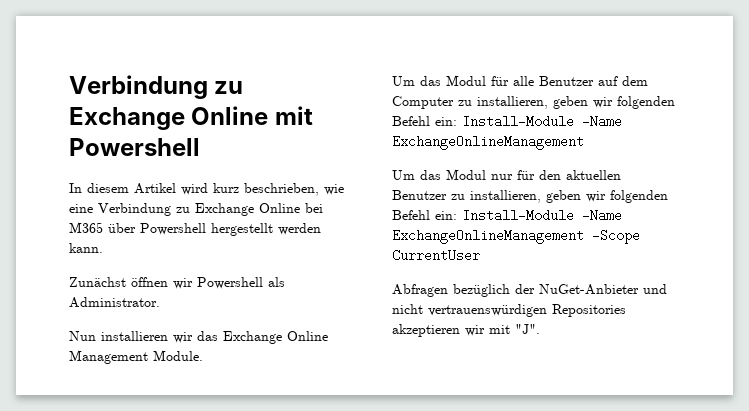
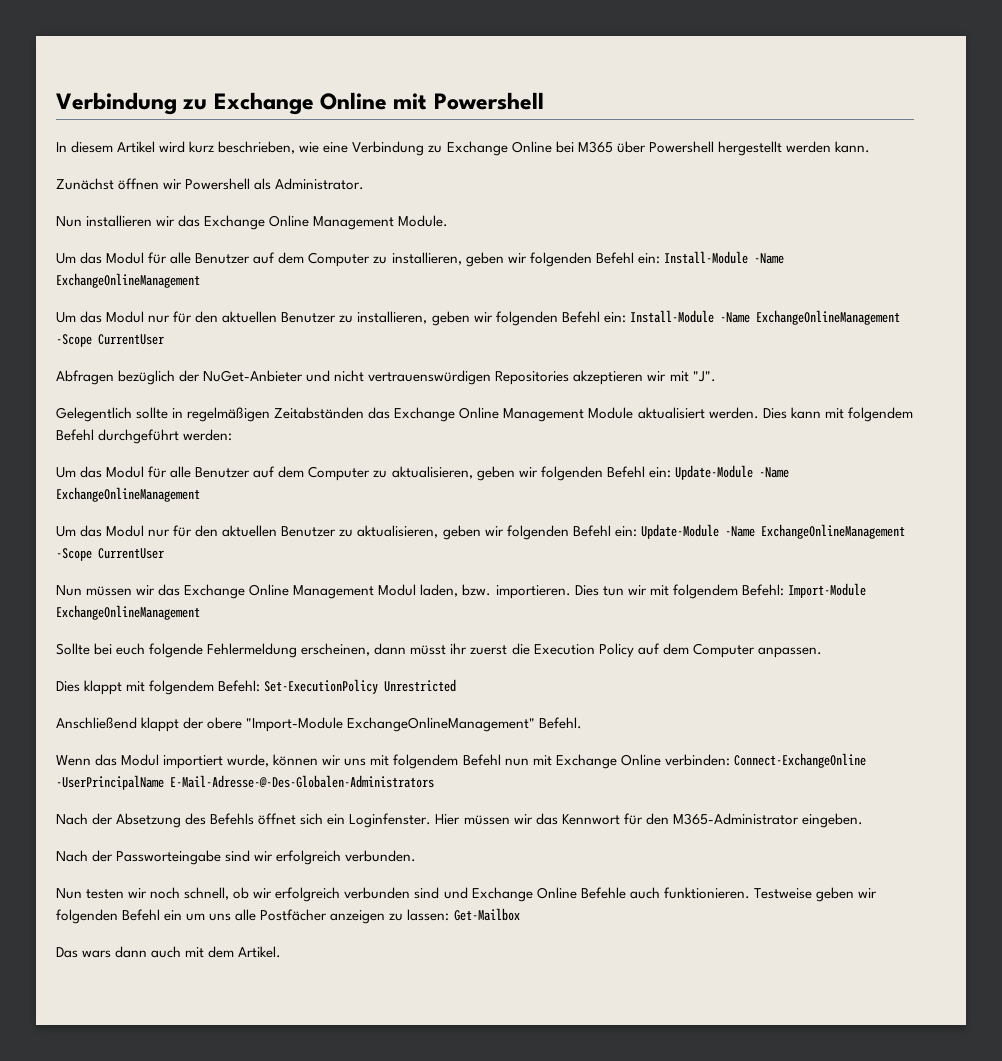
+ Gelegentlich sollte in regelmäßigen Zeitabständen das Exchange Online Management Module aktualisiert werden. Dies kann mit folgendem Befehl durchgeführt werden:
+ Um das Modul für alle Benutzer auf dem Computer zu aktualisieren, geben wir folgenden Befehl ein: Update-Module -Name ExchangeOnlineManagement
+ Um das Modul nur für den aktuellen Benutzer zu aktualisieren, geben wir folgenden Befehl ein: Update-Module -Name ExchangeOnlineManagement -Scope CurrentUser
+ Nun müssen wir das Exchange Online Management Modul laden, bzw. importieren. Dies tun wir mit folgendem Befehl: Import-Module ExchangeOnlineManagement
+ Sollte bei euch folgende Fehlermeldung erscheinen, dann müsst ihr zuerst die Execution Policy auf dem Computer anpassen.
+ Dies klappt mit folgendem Befehl: Set-ExecutionPolicy Unrestricted
+ Anschließend klappt der obere "Import-Module ExchangeOnlineManagement" Befehl.
+ Wenn das Modul importiert wurde, können wir uns mit folgendem Befehl nun mit Exchange Online verbinden: Connect-ExchangeOnline -UserPrincipalName E-Mail-Adresse-@-Des-Globalen-Administrators
+ Nach der Absetzung des Befehls öffnet sich ein Loginfenster. Hier müssen wir das Kennwort für den M365-Administrator eingeben.
+ Nach der Passworteingabe sind wir erfolgreich verbunden.
+ Nun testen wir noch schnell, ob wir erfolgreich verbunden sind und Exchange Online Befehle auch funktionieren. Testweise geben wir folgenden Befehl ein um uns alle Postfächer anzeigen zu lassen: Get-Mailbox
+ Das wars dann auch mit dem Artikel.

